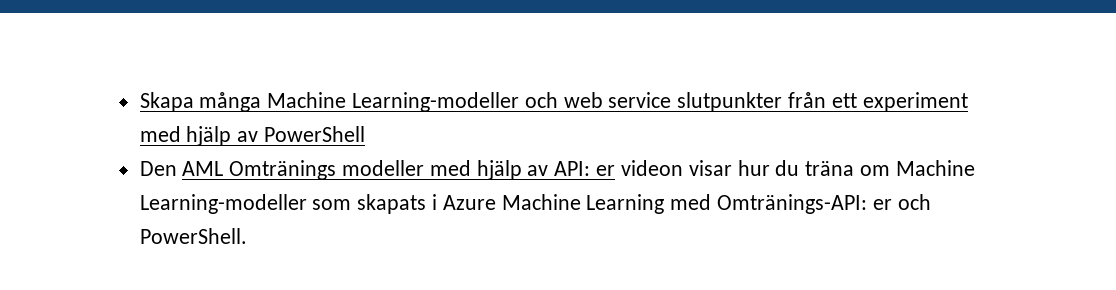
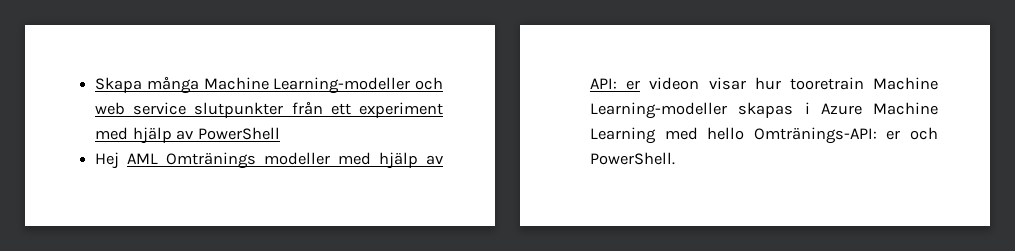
- Den AML Omtränings modeller med hjälp av API: er videon visar hur du träna om Machine Learning-modeller som skapats i Azure Machine Learning med Omtränings-API: er och PowerShell.
+ Hej AML Omtränings modeller med hjälp av API: er videon visar hur tooretrain Machine Learning-modeller skapas i Azure Machine Learning med hello Omtränings-API: er och PowerShell.

